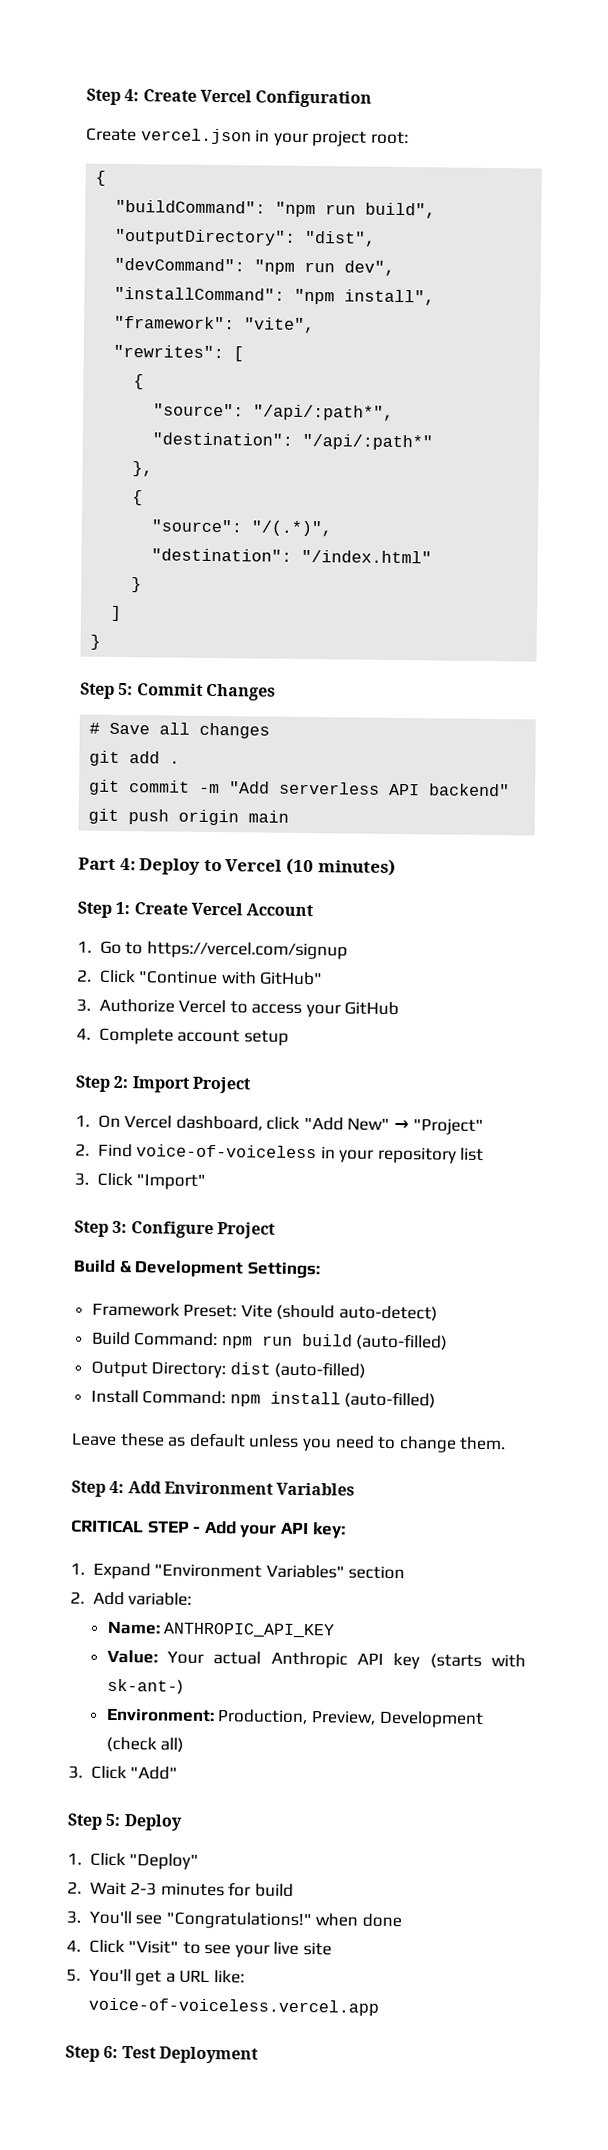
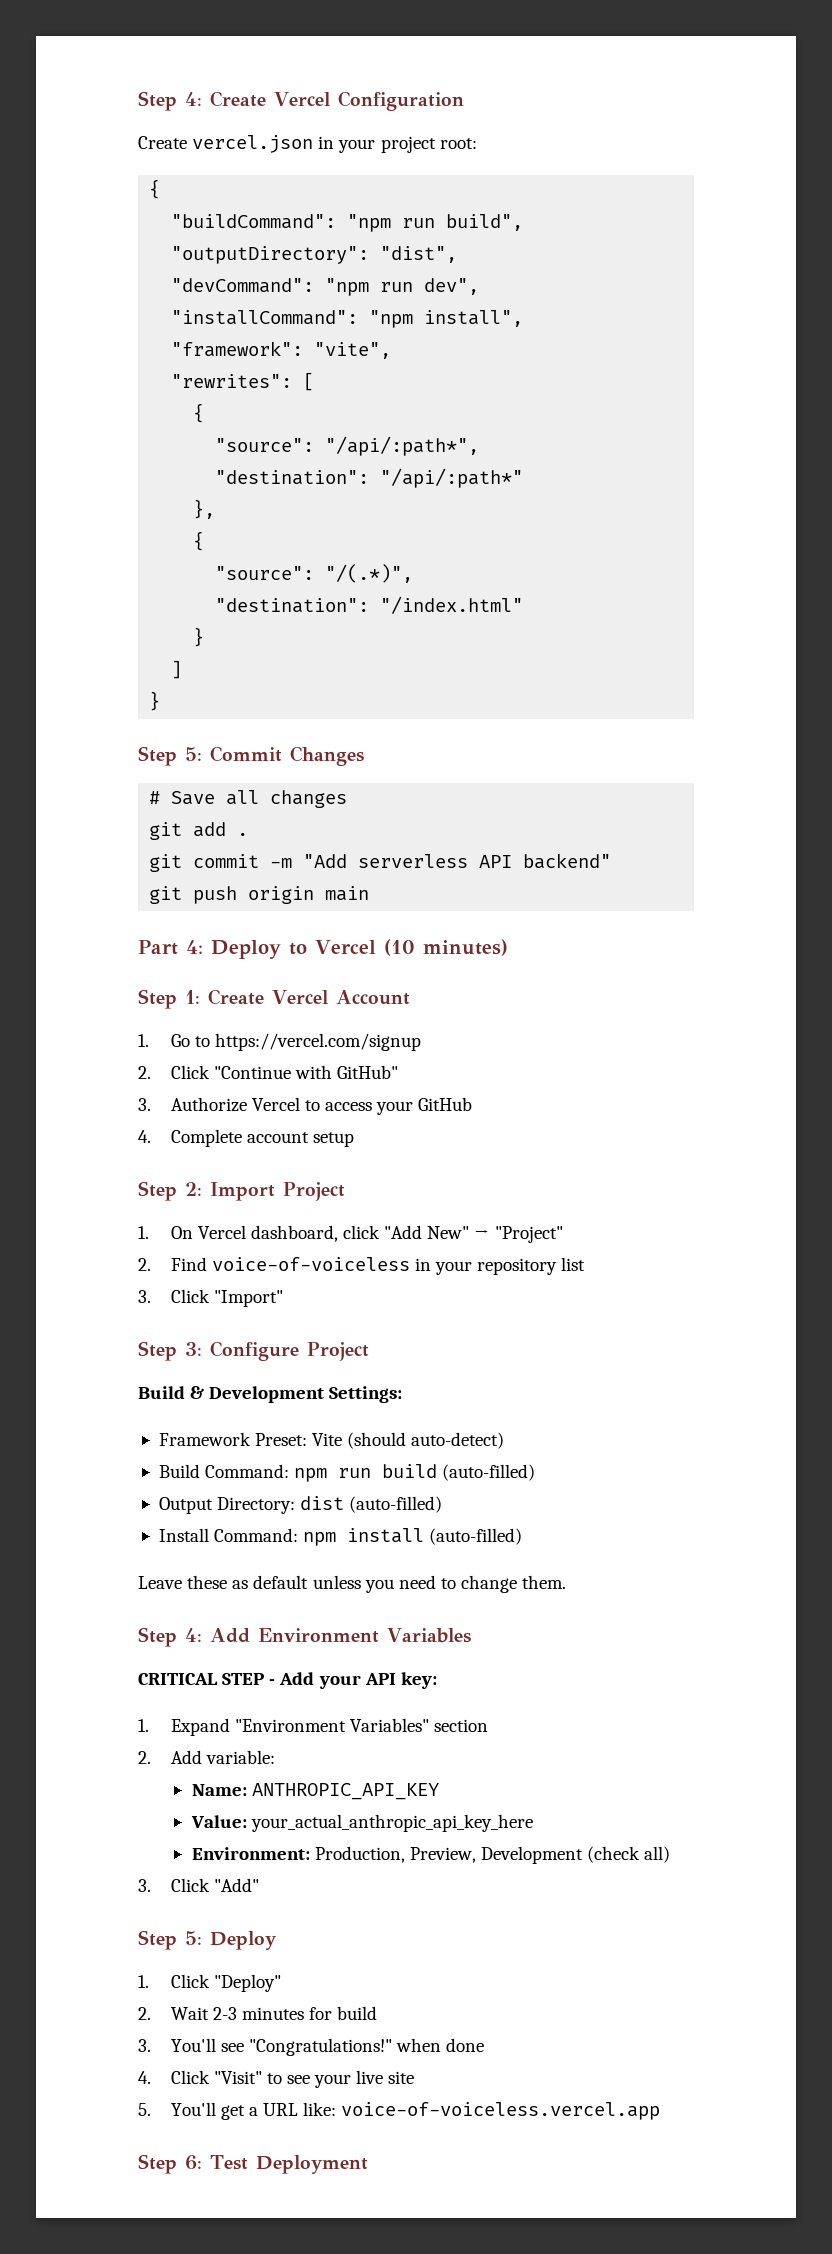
- Value: Your actual Anthropic API key (starts with sk-ant-)
+ Value: your_actual_anthropic_api_key_here

